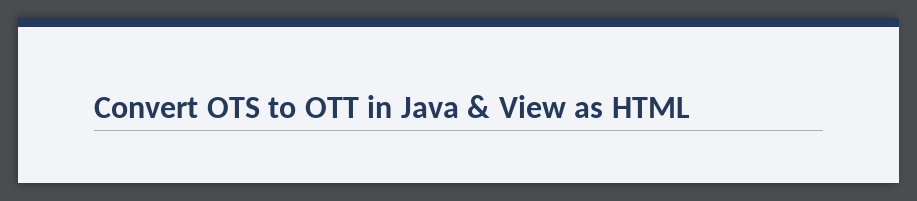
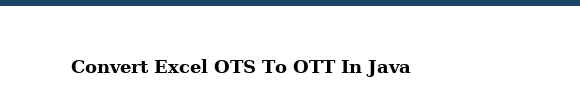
- Convert OTS to OTT in Java & View as HTML
+ Convert Excel OTS To OTT In Java

